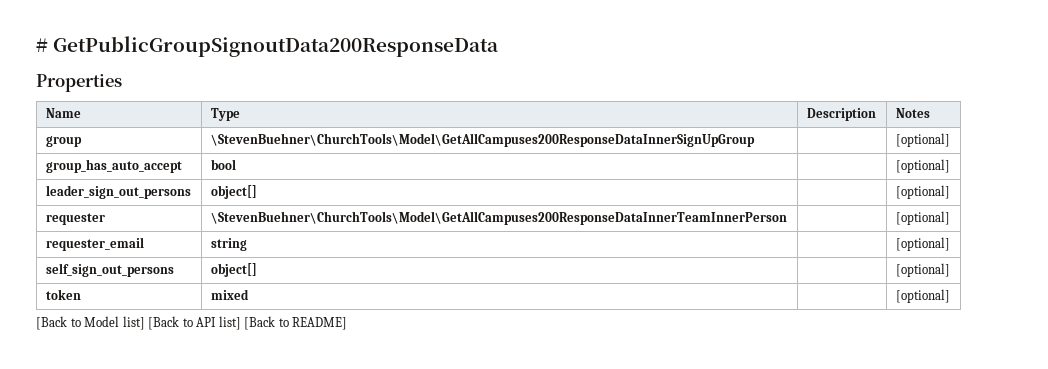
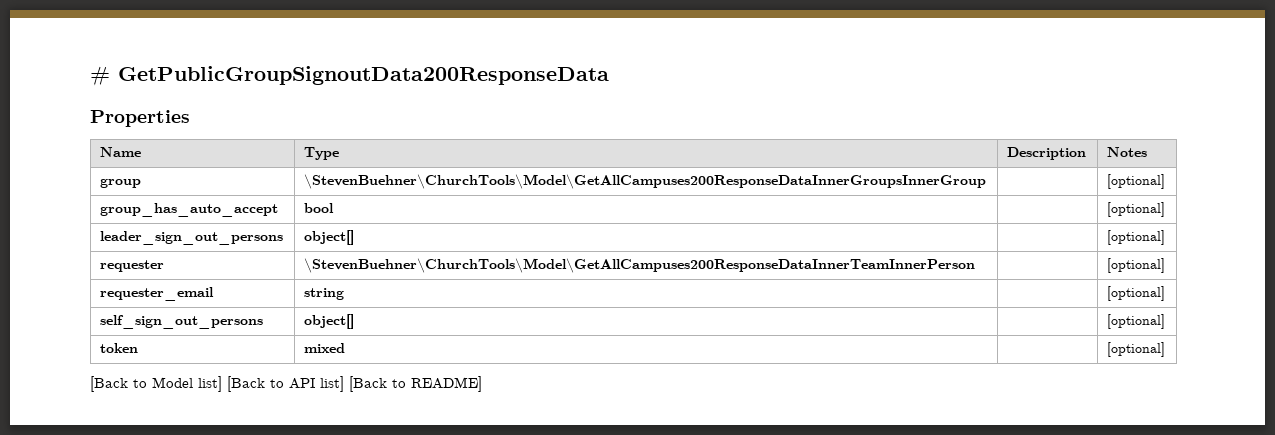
- group | \StevenBuehner\ChurchTools\Model\GetAllCampuses200ResponseDataInnerSignUpGroup | | [optional]
+ group | \StevenBuehner\ChurchTools\Model\GetAllCampuses200ResponseDataInnerGroupsInnerGroup | | [optional]

